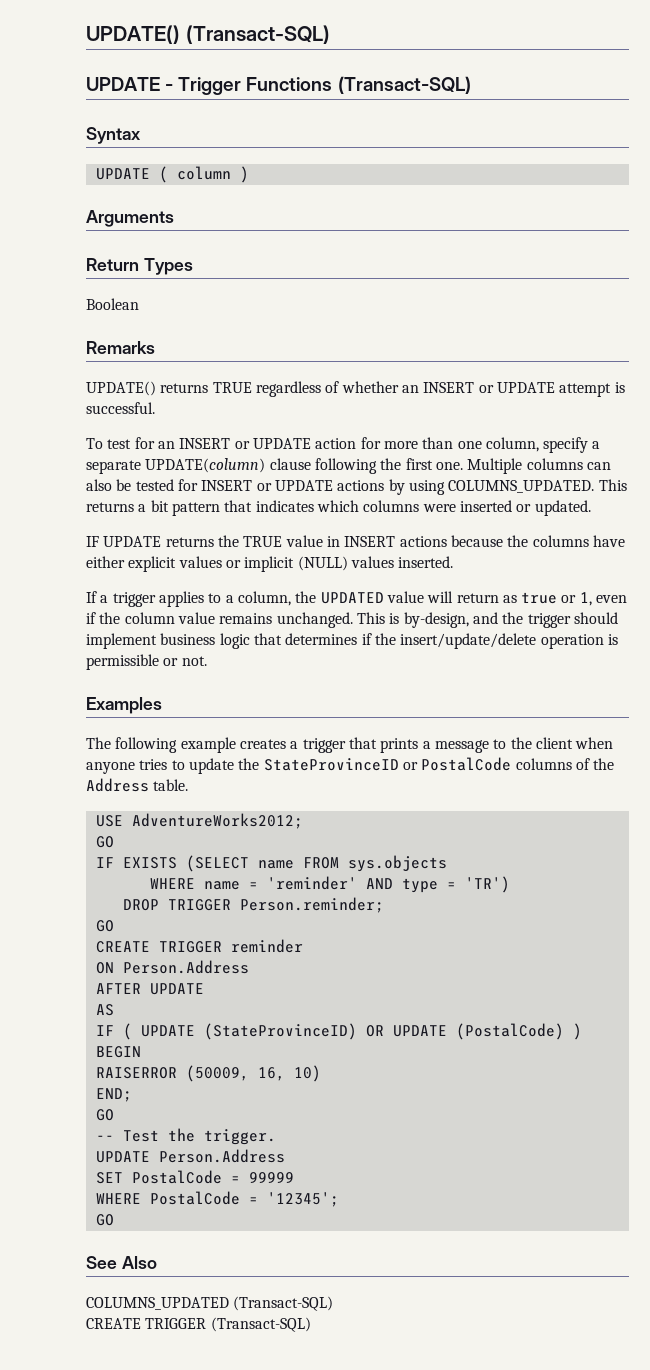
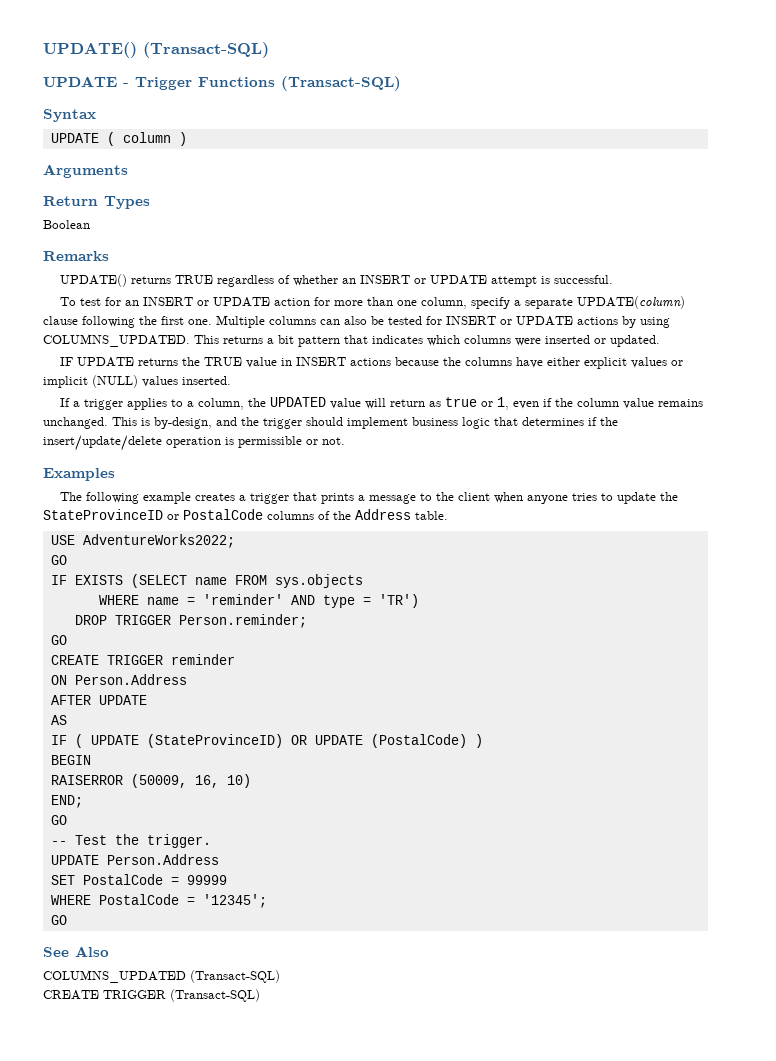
- USE AdventureWorks2012;
+ USE AdventureWorks2022;

